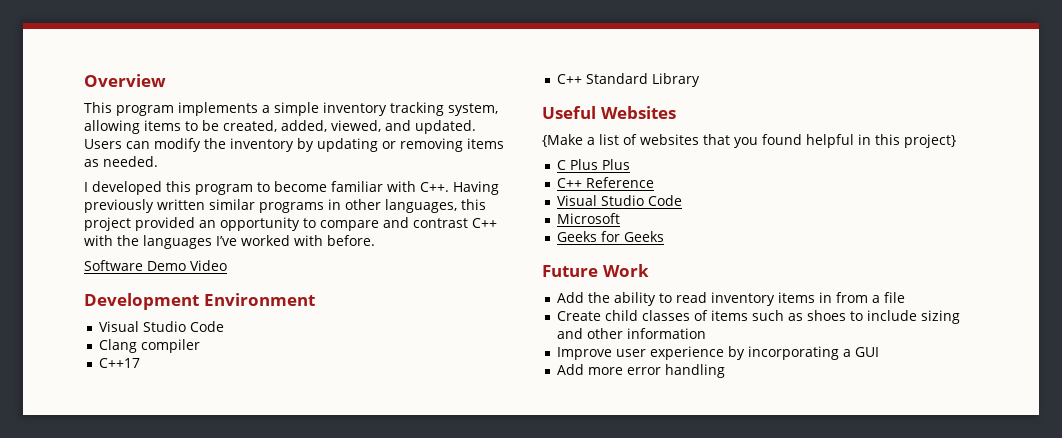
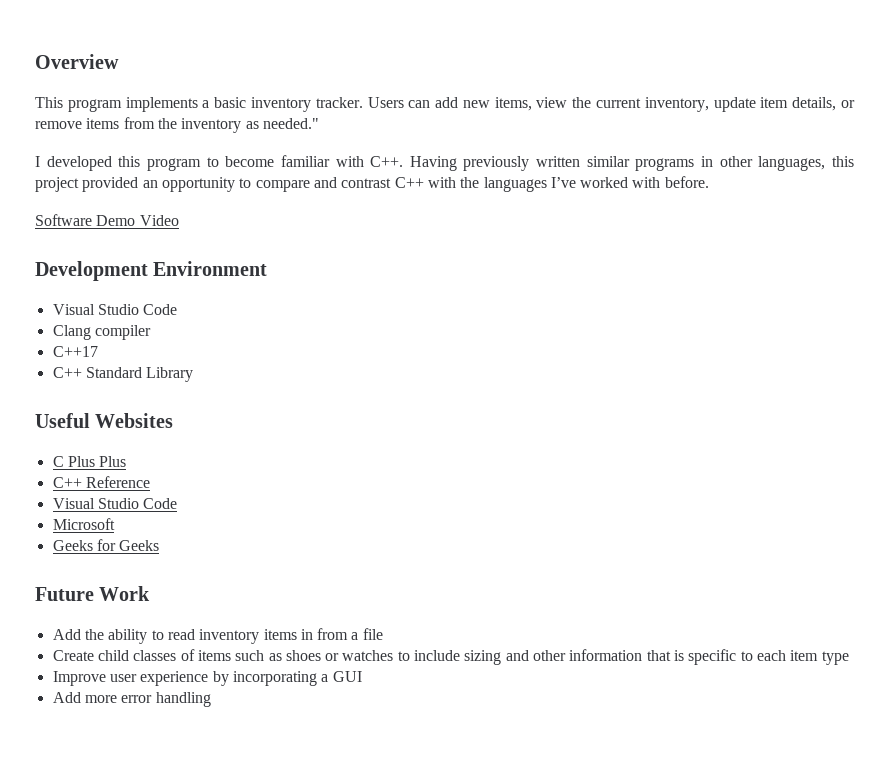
- This program implements a simple inventory tracking system, allowing items to be created, added, viewed, and updated. Users can modify the inventory by updating or removing items as needed.
+ This program implements a basic inventory tracker. Users can add new items, view the current inventory, update item details, or remove items from the inventory as needed."
- {Make a list of websites that you found helpful in this project}
- Create child classes of items such as shoes to include sizing and other information
+ Create child classes of items such as shoes or watches to include sizing and other information that is specific to each item type

